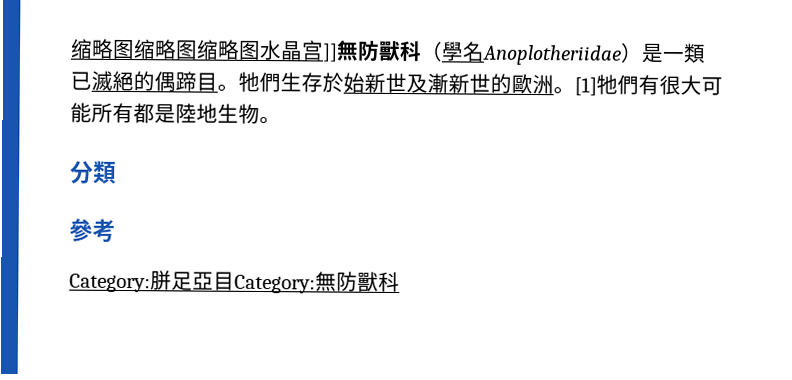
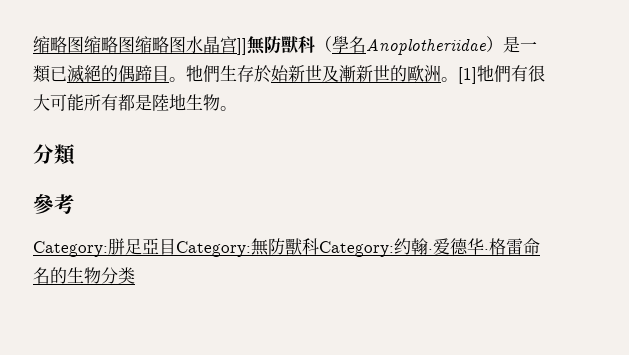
- Category:胼足亞目Category:無防獸科
+ Category:胼足亞目Category:無防獸科Category:约翰·爱德华·格雷命名的生物分类

